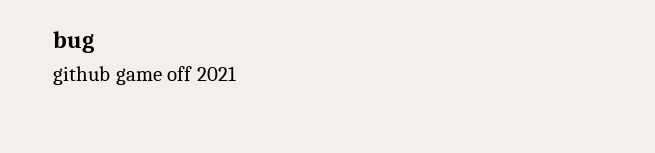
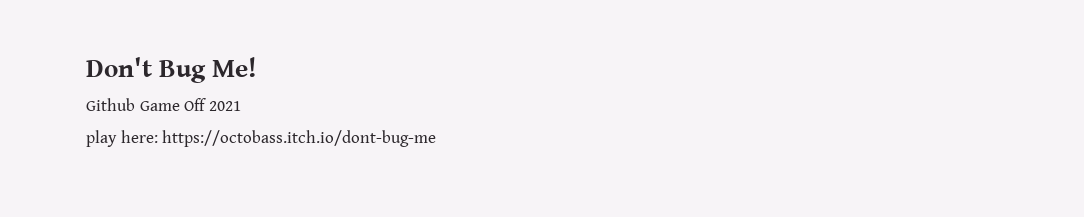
- bug
- github game off 2021
+ Don't Bug Me!
+ Github Game Off 2021
+ play here: https://octobass.itch.io/dont-bug-me

